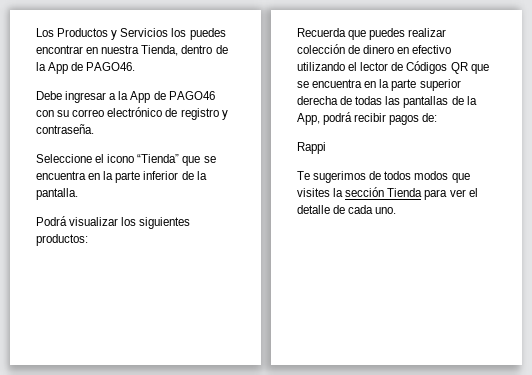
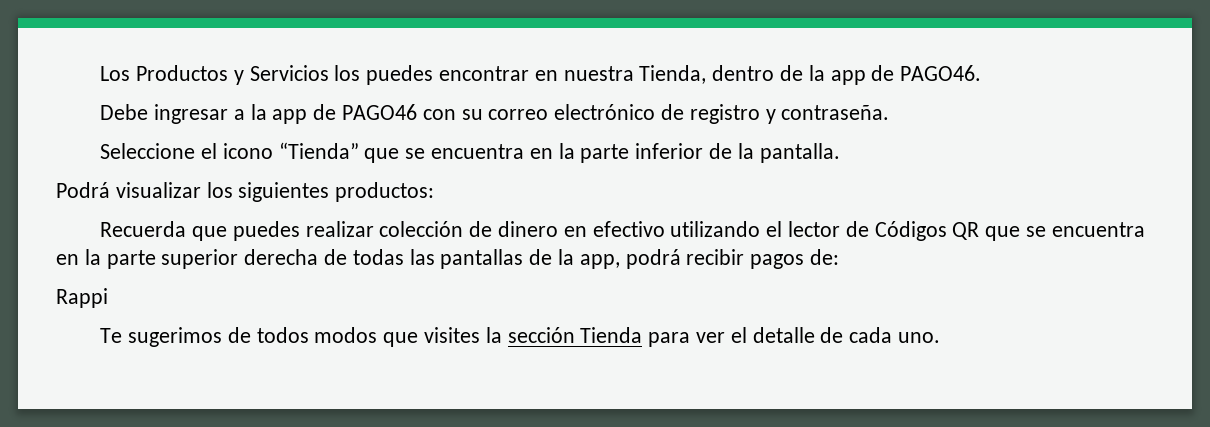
- Los Productos y Servicios los puedes encontrar en nuestra Tienda, dentro de la App de PAGO46.
+ Los Productos y Servicios los puedes encontrar en nuestra Tienda, dentro de la app de PAGO46.
- Debe ingresar a la App de PAGO46 con su correo electrónico de registro y contraseña.
+ Debe ingresar a la app de PAGO46 con su correo electrónico de registro y contraseña.
- Recuerda que puedes realizar colección de dinero en efectivo utilizando el lector de Códigos QR que se encuentra en la parte superior derecha de todas las pantallas de la App, podrá recibir pagos de:
+ Recuerda que puedes realizar colección de dinero en efectivo utilizando el lector de Códigos QR que se encuentra en la parte superior derecha de todas las pantallas de la app, podrá recibir pagos de:

